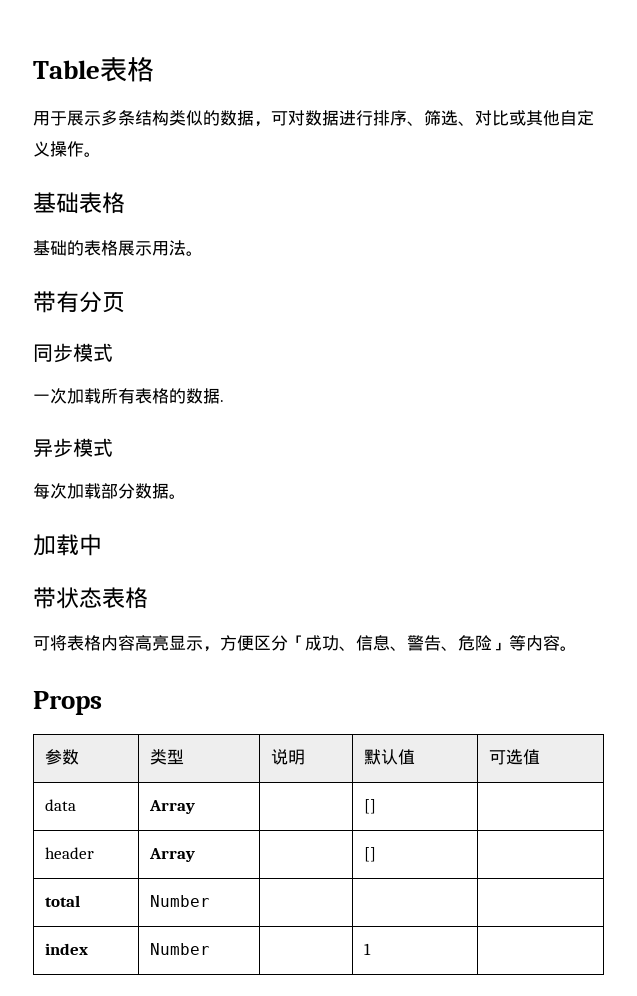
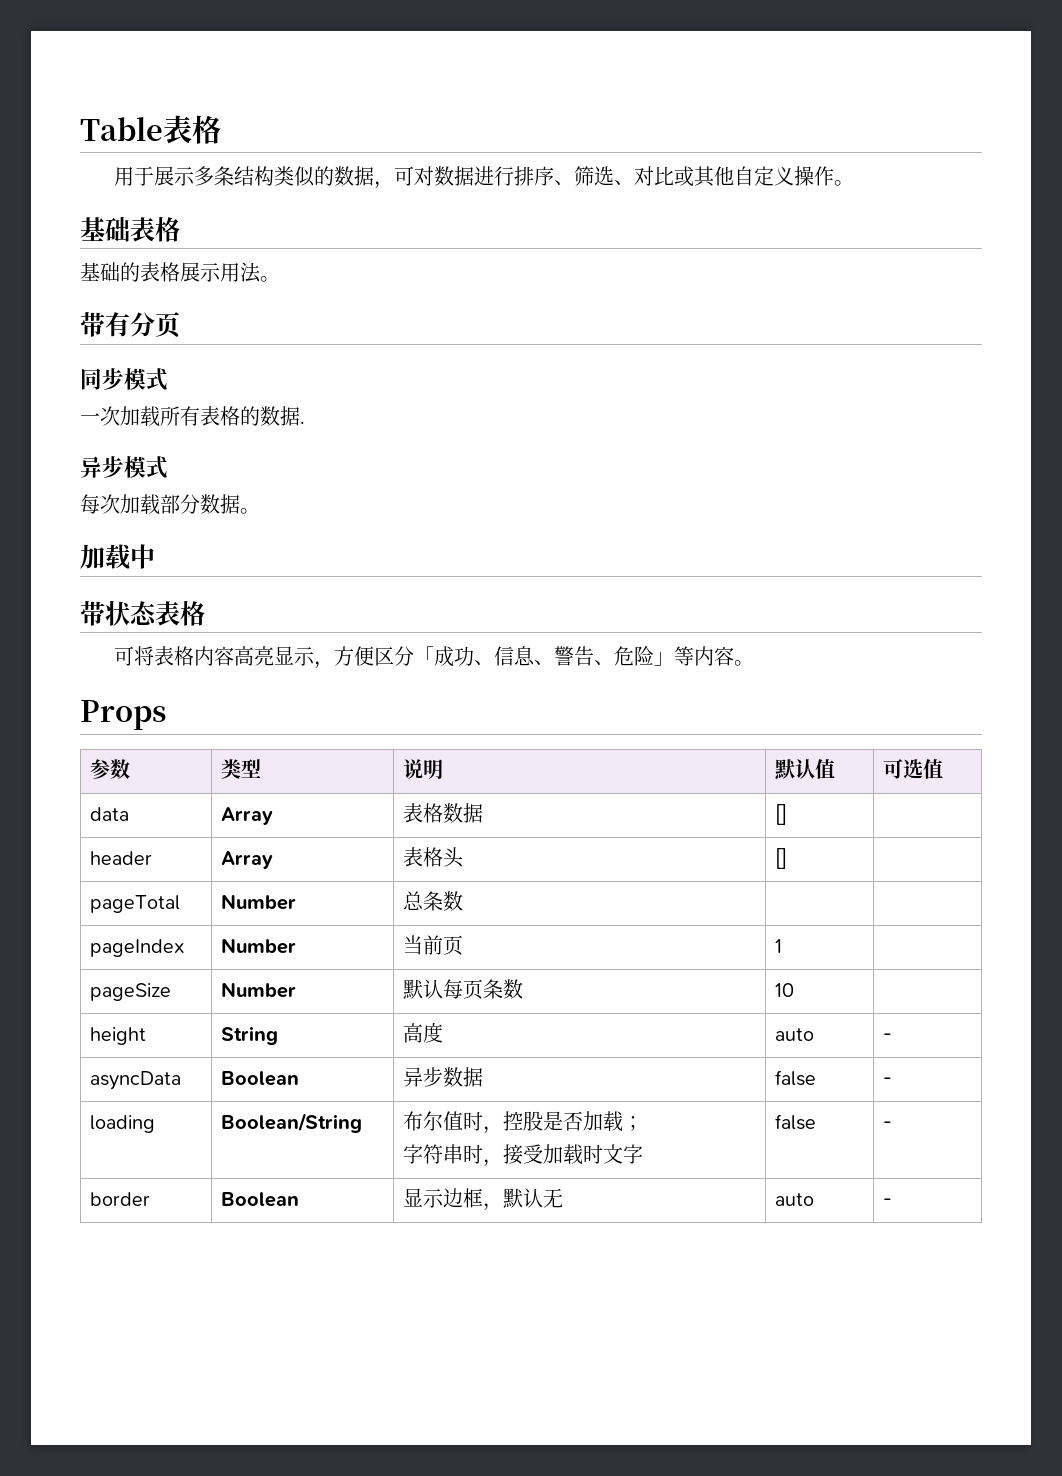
- data | Array | | [] |
+ data | Array | 表格数据 | [] |
- header | Array | | [] |
- total | Number | | |
- index | Number | | 1 |
+ header | Array | 表格头 | [] |
+ pageTotal | Number | 总条数 | |
+ pageIndex | Number | 当前页 | 1 |
+ pageSize | Number | 默认每页条数 | 10 |
+ height | String | 高度 | auto | -
+ asyncData | Boolean | 异步数据 | false | -
+ loading | Boolean/String | 布尔值时，控股是否加载；
+ 字符串时，接受加载时文字 | false | -
+ border | Boolean | 显示边框，默认无 | auto | -

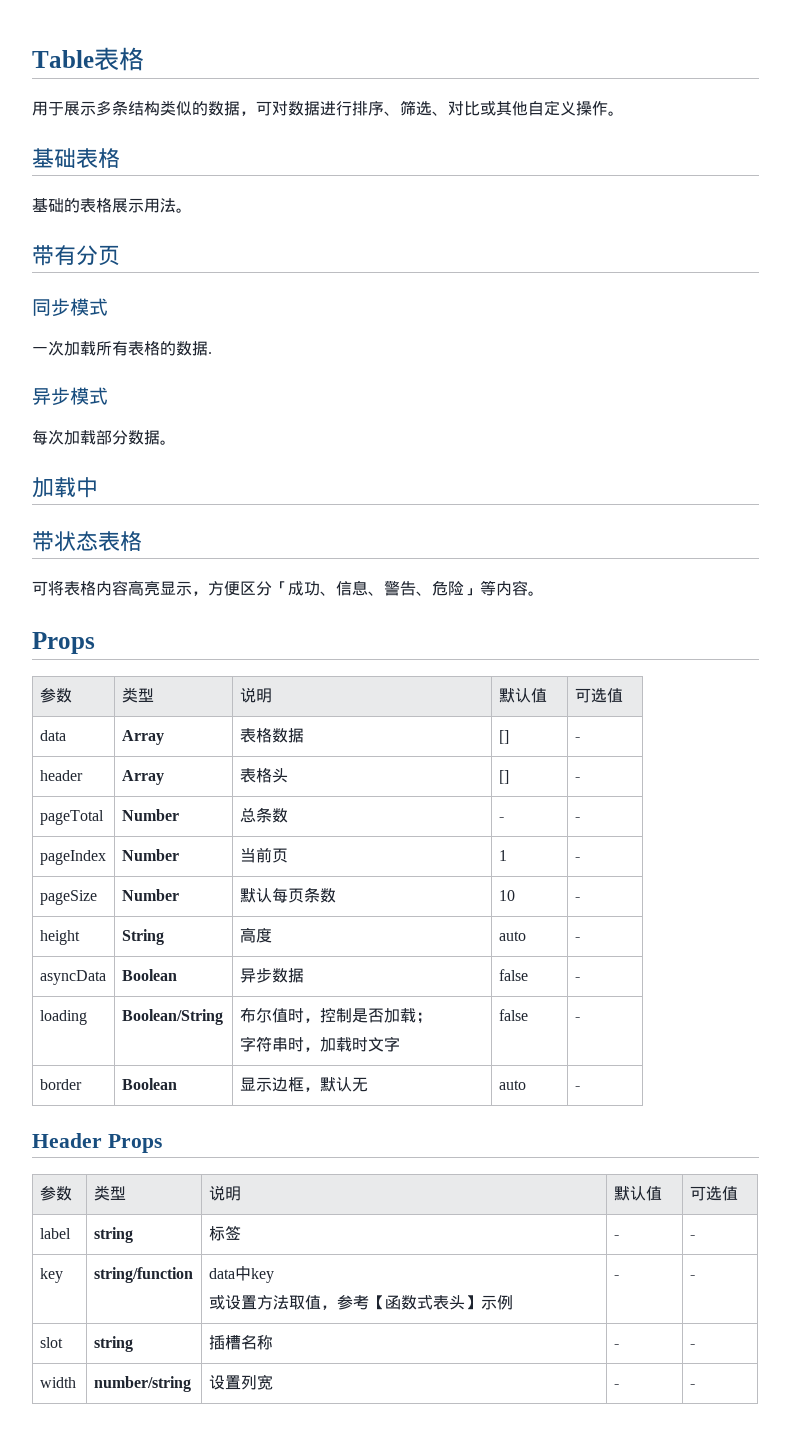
- data | Array | 表格数据 | [] |
+ data | Array | 表格数据 | [] | -
- header | Array | 表格头 | [] |
+ header | Array | 表格头 | [] | -
- pageTotal | Number | 总条数 | |
+ pageTotal | Number | 总条数 | - | -
- pageIndex | Number | 当前页 | 1 |
+ pageIndex | Number | 当前页 | 1 | -
- pageSize | Number | 默认每页条数 | 10 |
+ pageSize | Number | 默认每页条数 | 10 | -
- loading | Boolean/String | 布尔值时，控股是否加载；
- 字符串时，接受加载时文字 | false | -
+ loading | Boolean/String | 布尔值时，控制是否加载；
+ 字符串时，加载时文字 | false | -
+ Header Props
+ 参数 | 类型 | 说明 | 默认值 | 可选值
+ label | string | 标签 | - | -
+ key | string/function | data中key
+ 或设置方法取值，参考【函数式表头】示例 | - | -
+ slot | string | 插槽名称 | - | -
+ width | number/string | 设置列宽 | - | -

